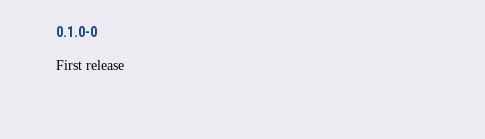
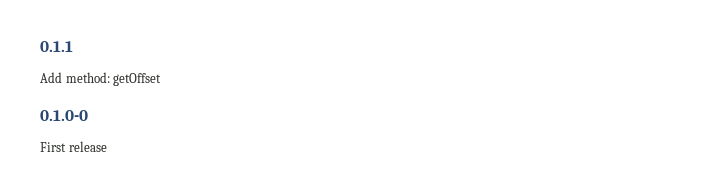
+ 0.1.1
+ Add method: getOffset

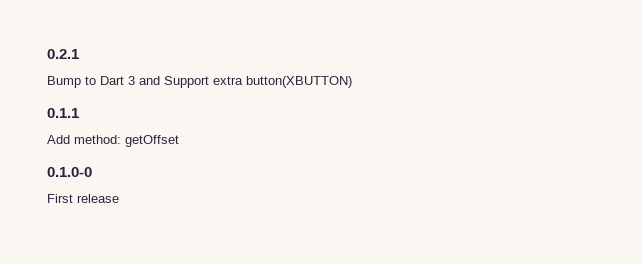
+ 0.2.1
+ Bump to Dart 3 and Support extra button(XBUTTON)

